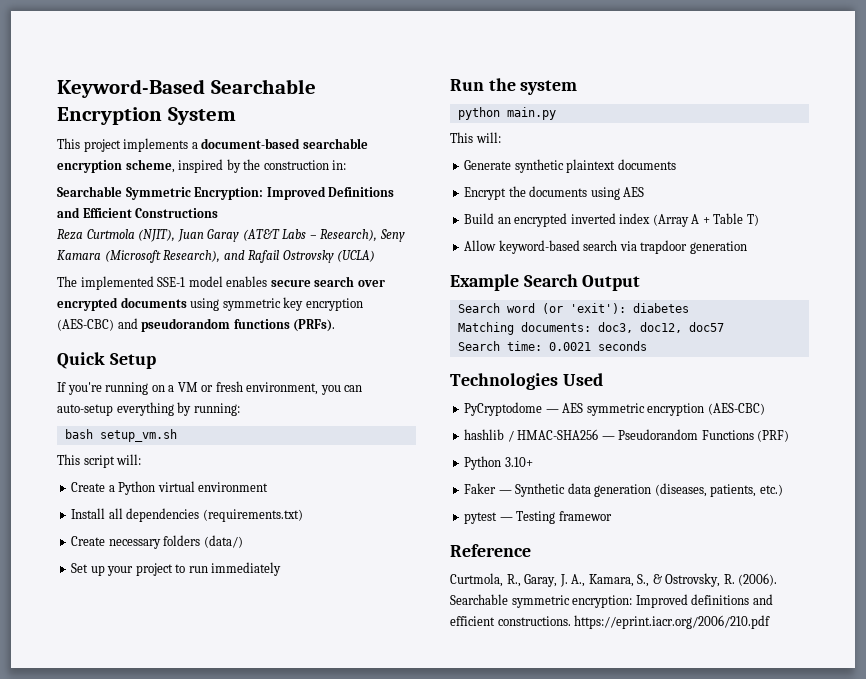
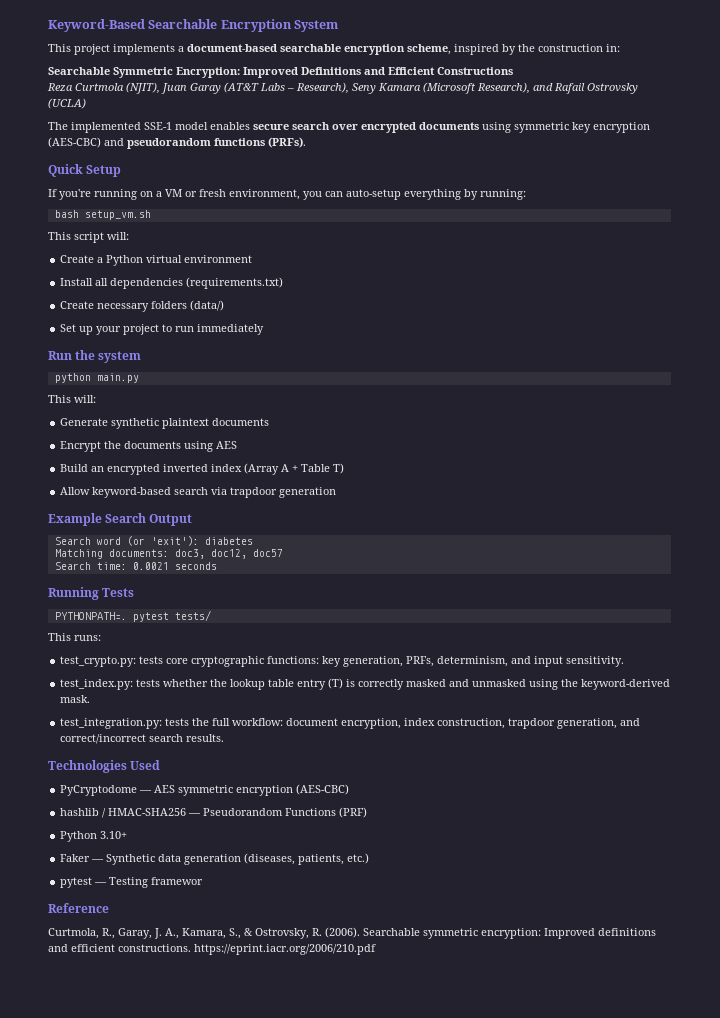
+ Running Tests
+ PYTHONPATH=. pytest tests/
+ This runs:
+ test_crypto.py: tests core cryptographic functions: key generation, PRFs, determinism, and input sensitivity.
+ test_index.py: tests whether the lookup table entry (T) is correctly masked and unmasked using the keyword-derived mask.
+ test_integration.py: tests the full workflow: document encryption, index construction, trapdoor generation, and correct/incorrect search results.

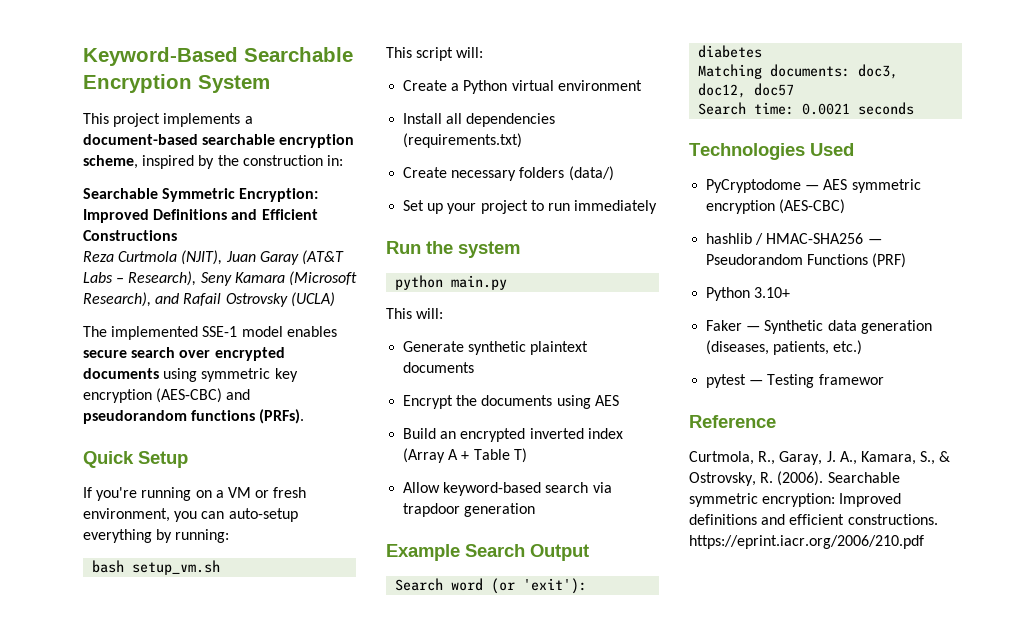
- Running Tests
- PYTHONPATH=. pytest tests/
- This runs:
- test_crypto.py: tests core cryptographic functions: key generation, PRFs, determinism, and input sensitivity.
- test_index.py: tests whether the lookup table entry (T) is correctly masked and unmasked using the keyword-derived mask.
- test_integration.py: tests the full workflow: document encryption, index construction, trapdoor generation, and correct/incorrect search results.

